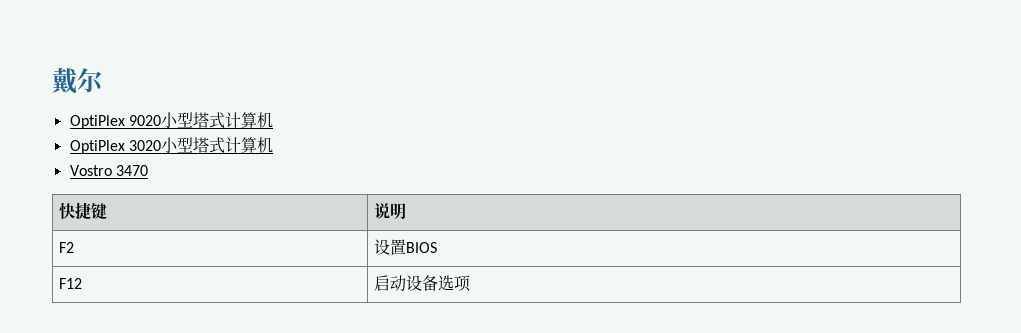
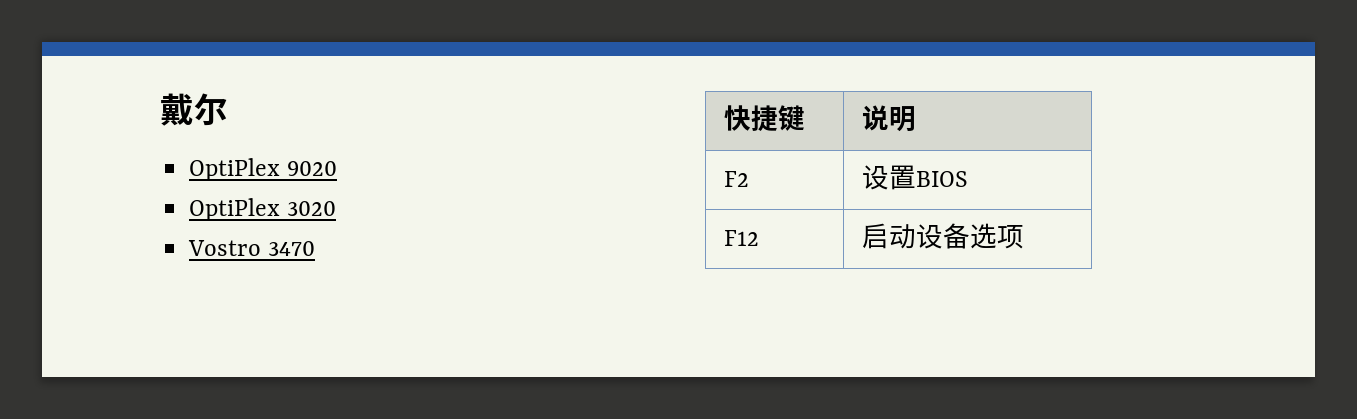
- OptiPlex 9020小型塔式计算机
+ OptiPlex 9020
- OptiPlex 3020小型塔式计算机
+ OptiPlex 3020

